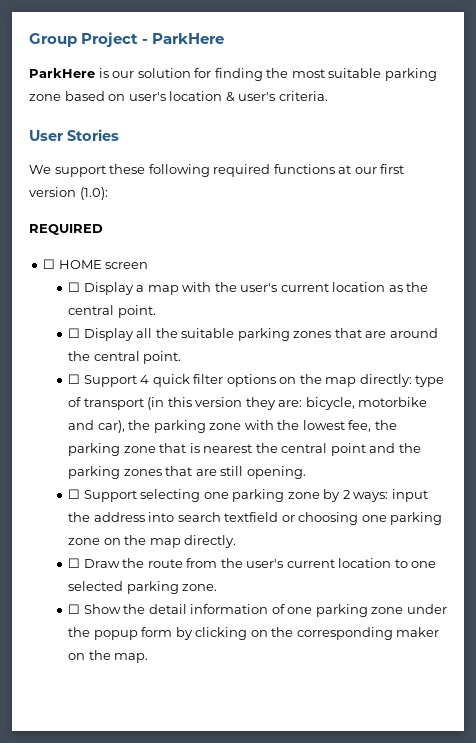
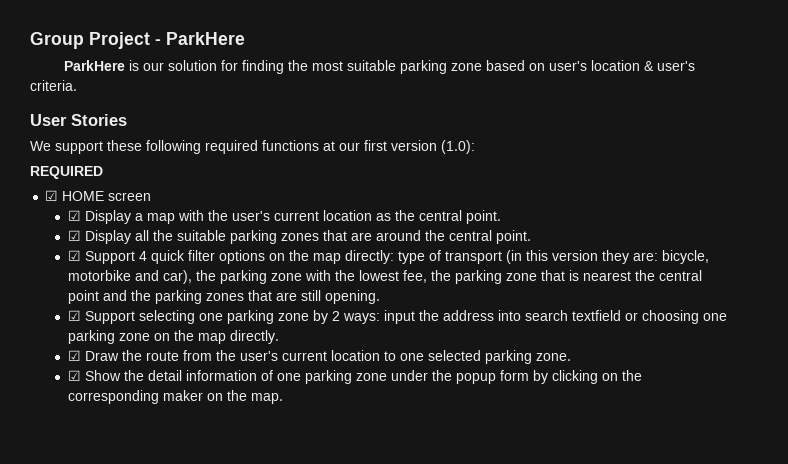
- ☐ HOME screen
+ ☑ HOME screen
- ☐ Display a map with the user's current location as the central point.
+ ☑ Display a map with the user's current location as the central point.
- ☐ Display all the suitable parking zones that are around the central point.
+ ☑ Display all the suitable parking zones that are around the central point.
- ☐ Support 4 quick filter options on the map directly: type of transport (in this version they are: bicycle, motorbike and car), the parking zone with the lowest fee, the parking zone that is nearest the central point and the parking zones that are still opening.
+ ☑ Support 4 quick filter options on the map directly: type of transport (in this version they are: bicycle, motorbike and car), the parking zone with the lowest fee, the parking zone that is nearest the central point and the parking zones that are still opening.
- ☐ Support selecting one parking zone by 2 ways: input the address into search textfield or choosing one parking zone on the map directly.
+ ☑ Support selecting one parking zone by 2 ways: input the address into search textfield or choosing one parking zone on the map directly.
- ☐ Draw the route from the user's current location to one selected parking zone.
+ ☑ Draw the route from the user's current location to one selected parking zone.
- ☐ Show the detail information of one parking zone under the popup form by clicking on the corresponding maker on the map.
+ ☑ Show the detail information of one parking zone under the popup form by clicking on the corresponding maker on the map.

